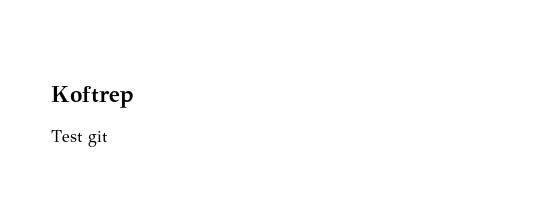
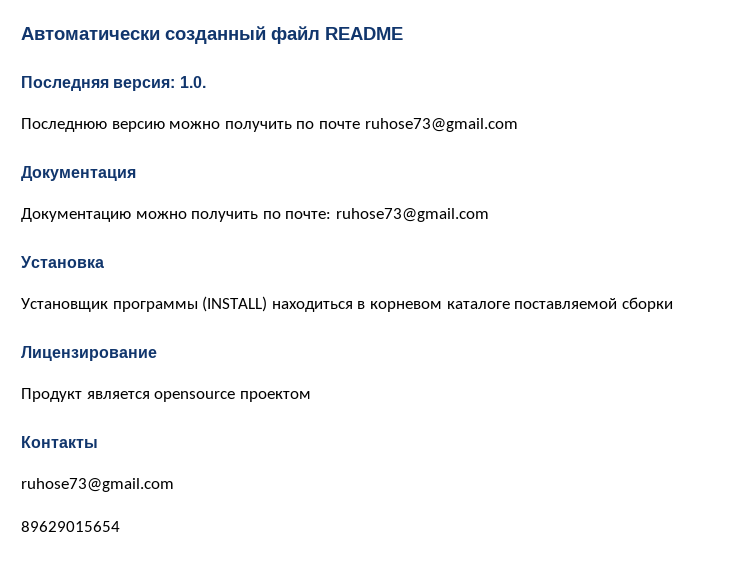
- Koftrep
- Test git
+ Автоматически созданный файл README
+ Последняя версия: 1.0.
+ Последнюю версию можно получить по почте ruhose73@gmail.com
+ Документация
+ Документацию можно получить по почте: ruhose73@gmail.com
+ Установка
+ Установщик программы (INSTALL) находиться в корневом каталоге поставляемой сборки
+ Лицензирование
+ Продукт является opensource проектом
+ Контакты
+ ruhose73@gmail.com
+ 89629015654

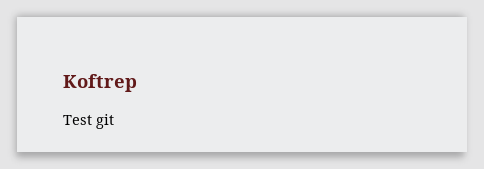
- Автоматически созданный файл README
- Последняя версия: 1.0.
- Последнюю версию можно получить по почте ruhose73@gmail.com
- Документация
- Документацию можно получить по почте: ruhose73@gmail.com
- Установка
- Установщик программы (INSTALL) находиться в корневом каталоге поставляемой сборки
- Лицензирование
- Продукт является opensource проектом
- Контакты
- ruhose73@gmail.com
- 89629015654
+ Koftrep
+ Test git

